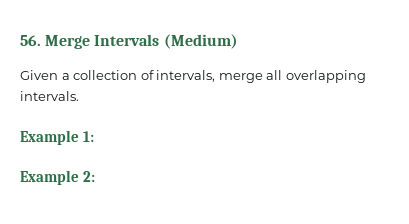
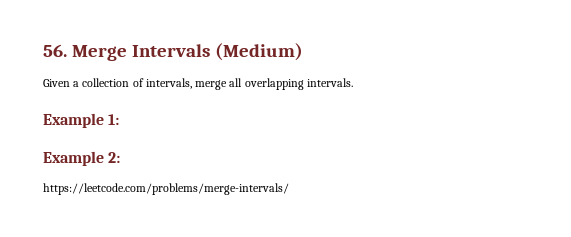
+ https://leetcode.com/problems/merge-intervals/

